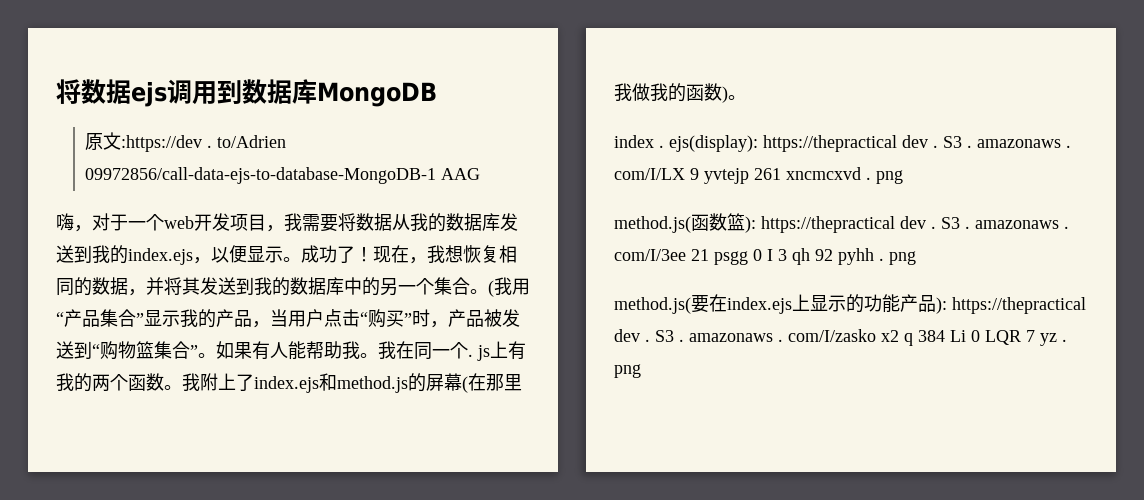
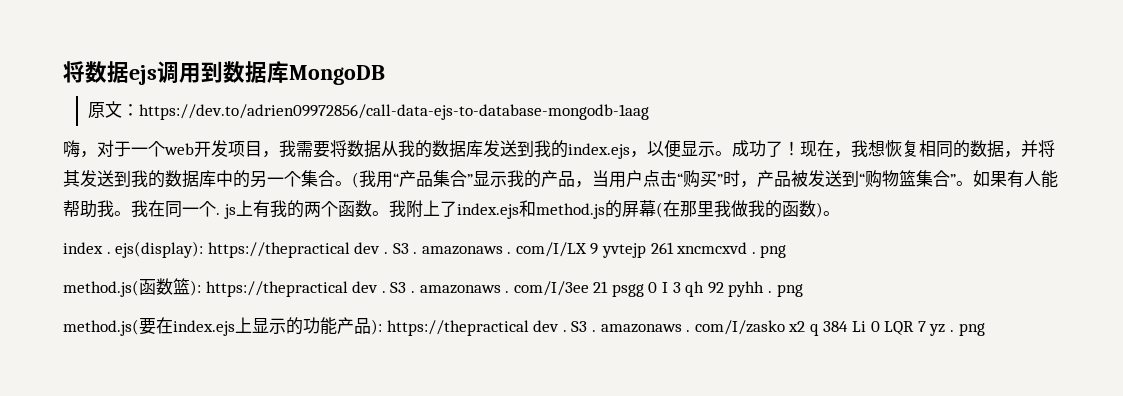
- 原文:https://dev . to/Adrien 09972856/call-data-ejs-to-database-MongoDB-1 AAG
+ 原文：https://dev.to/adrien09972856/call-data-ejs-to-database-mongodb-1aag

